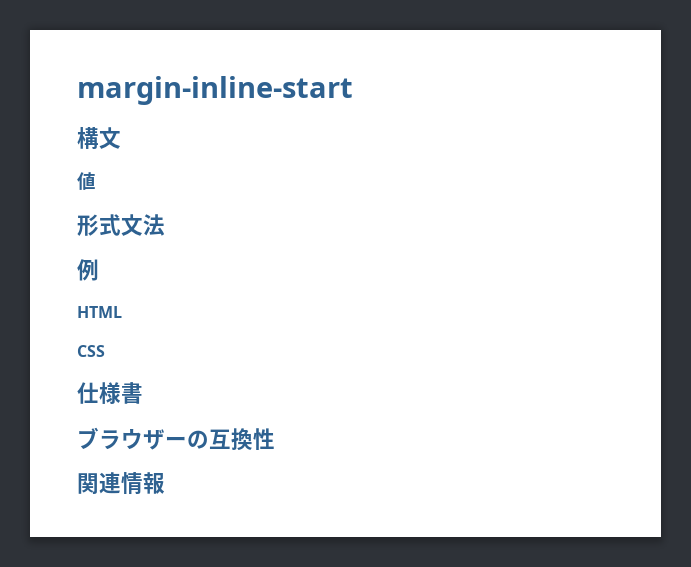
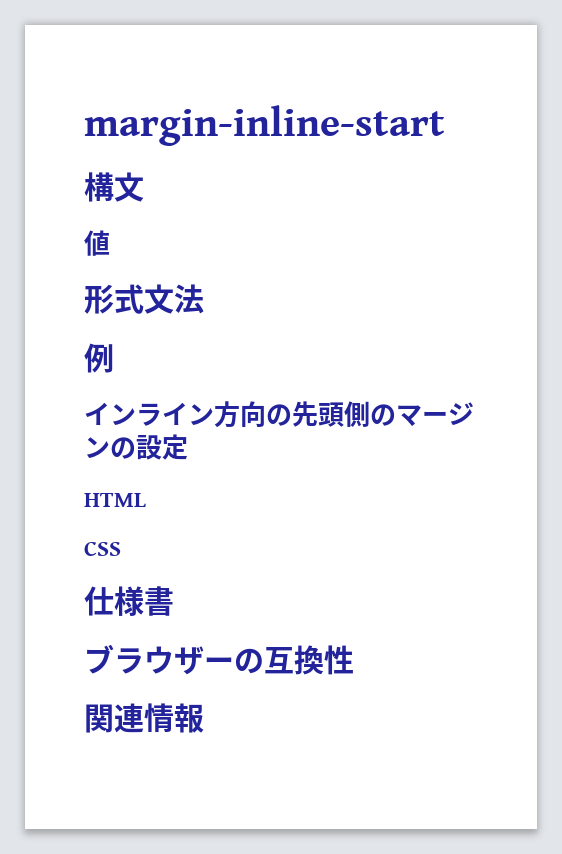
+ インライン方向の先頭側のマージンの設定

